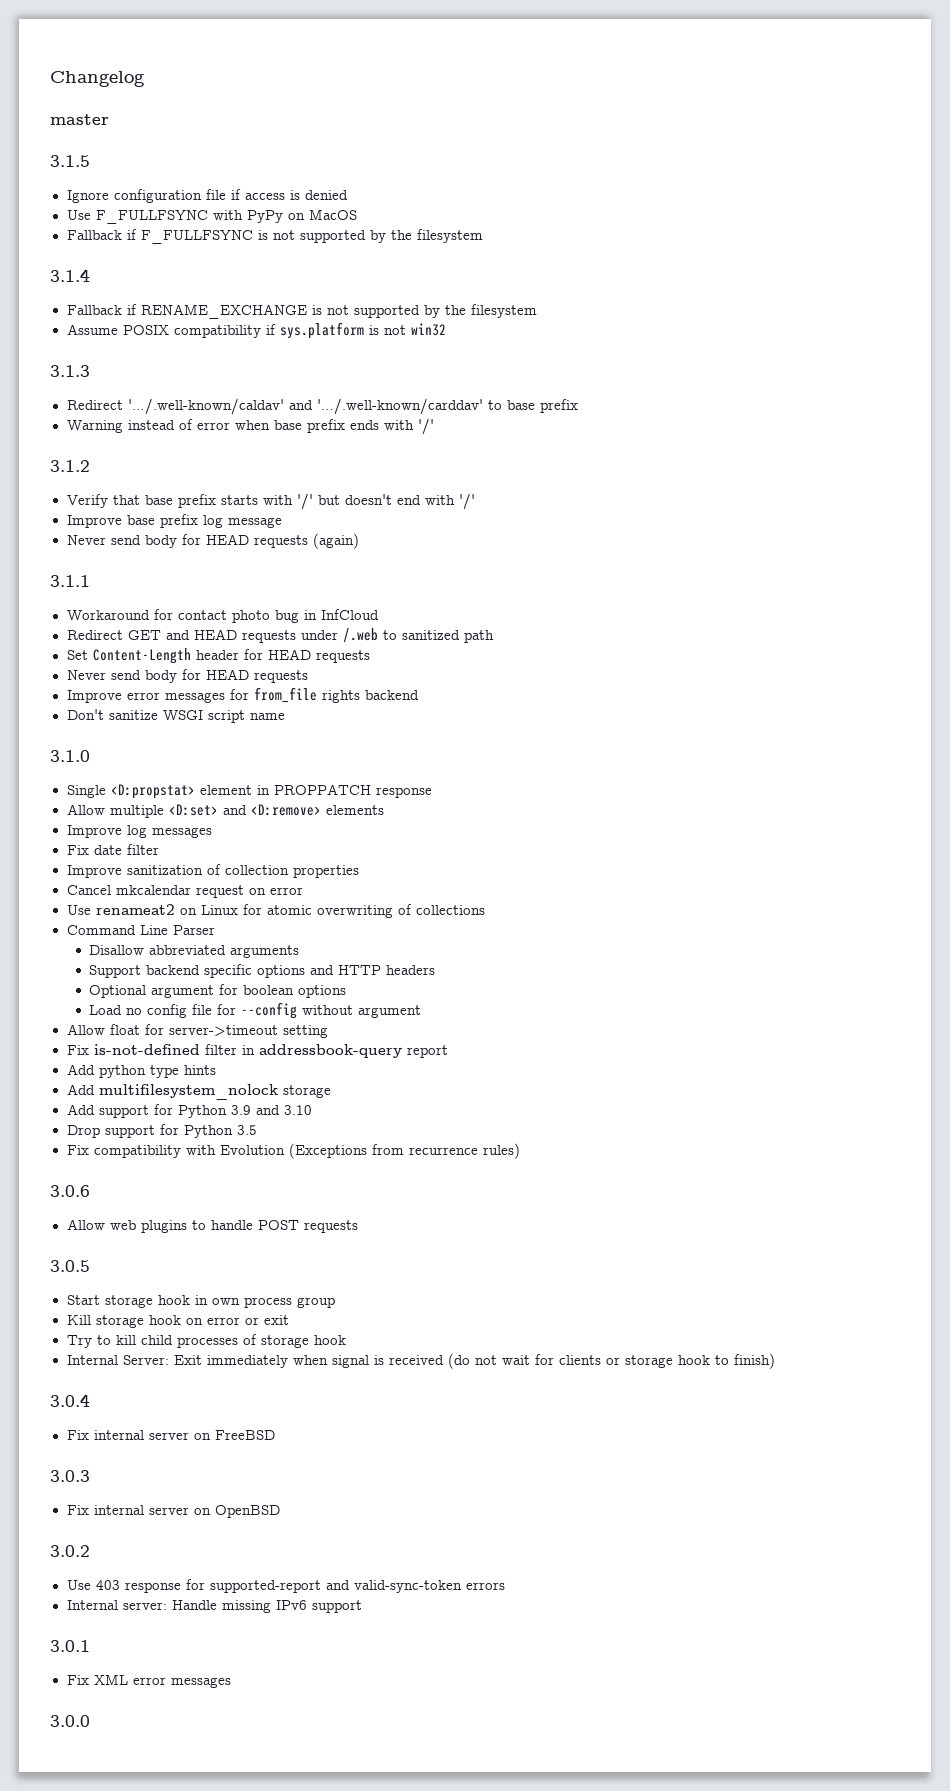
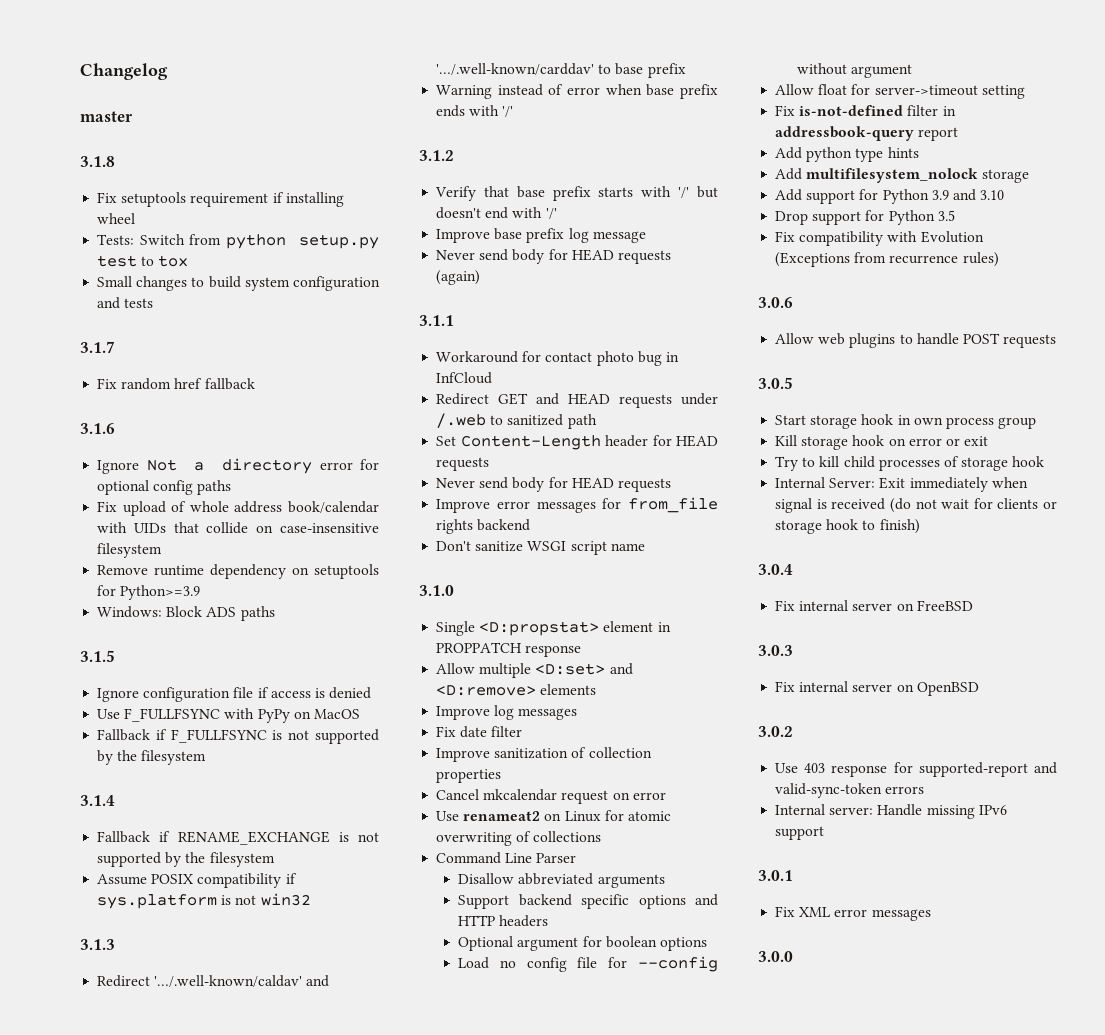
+ 3.1.8
+ Fix setuptools requirement if installing wheel
+ Tests: Switch from python setup.py test to tox
+ Small changes to build system configuration and tests
+ 3.1.7
+ Fix random href fallback
+ 3.1.6
+ Ignore Not a directory error for optional config paths
+ Fix upload of whole address book/calendar with UIDs that collide on case-insensitive filesystem
+ Remove runtime dependency on setuptools for Python>=3.9
+ Windows: Block ADS paths

